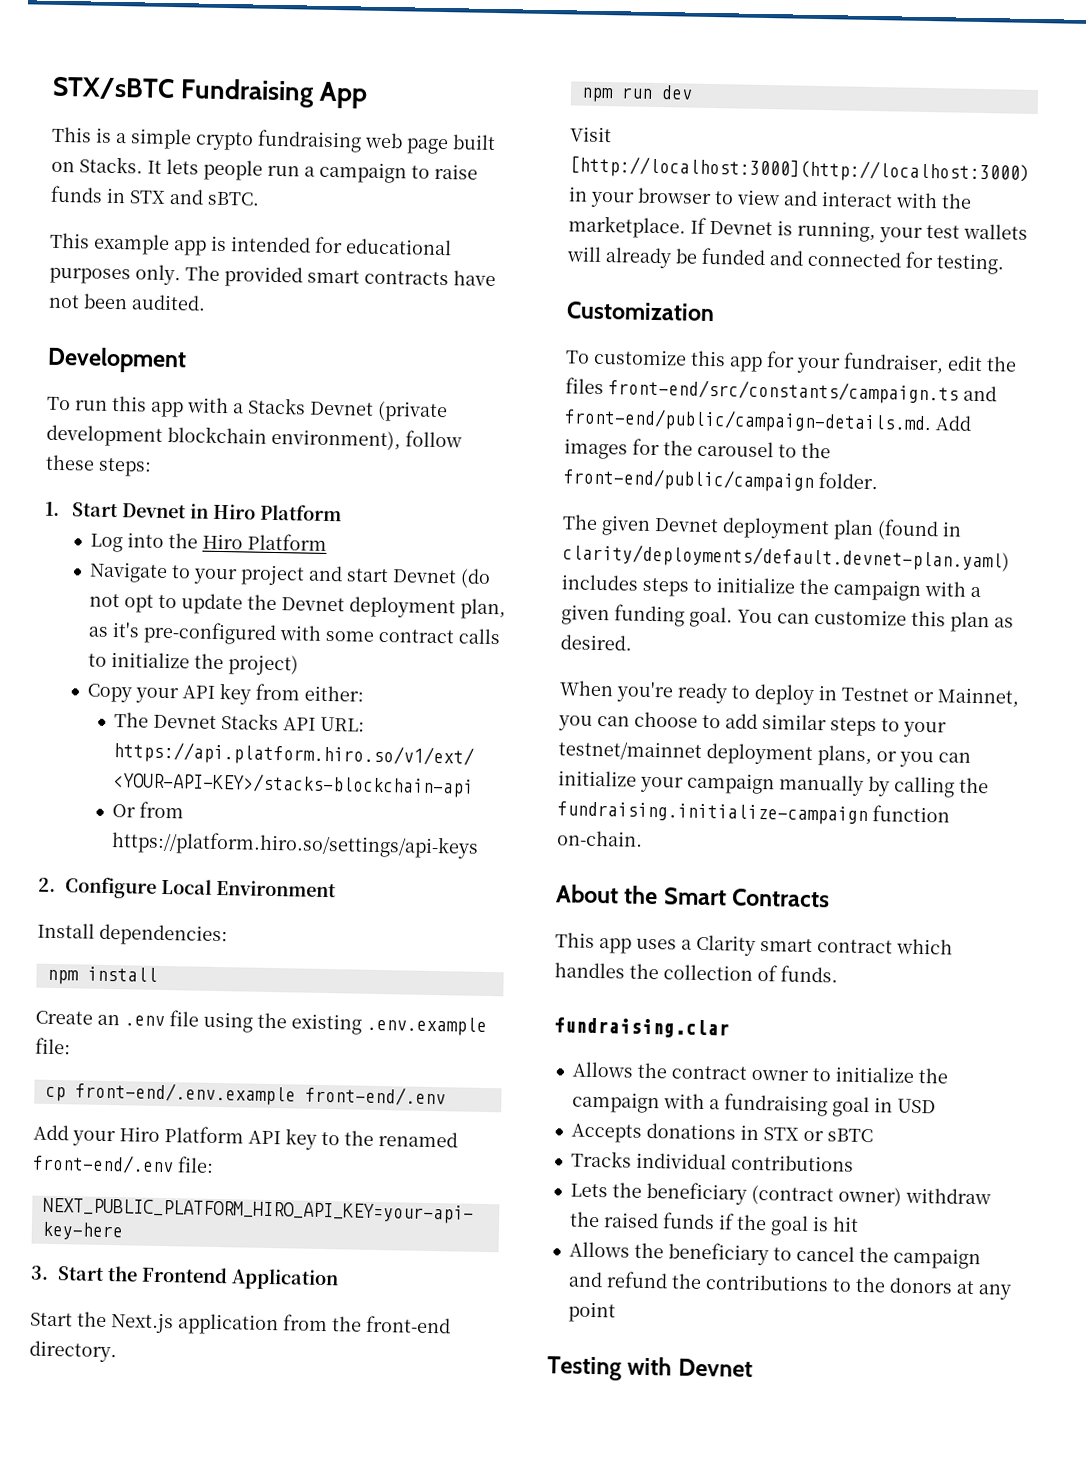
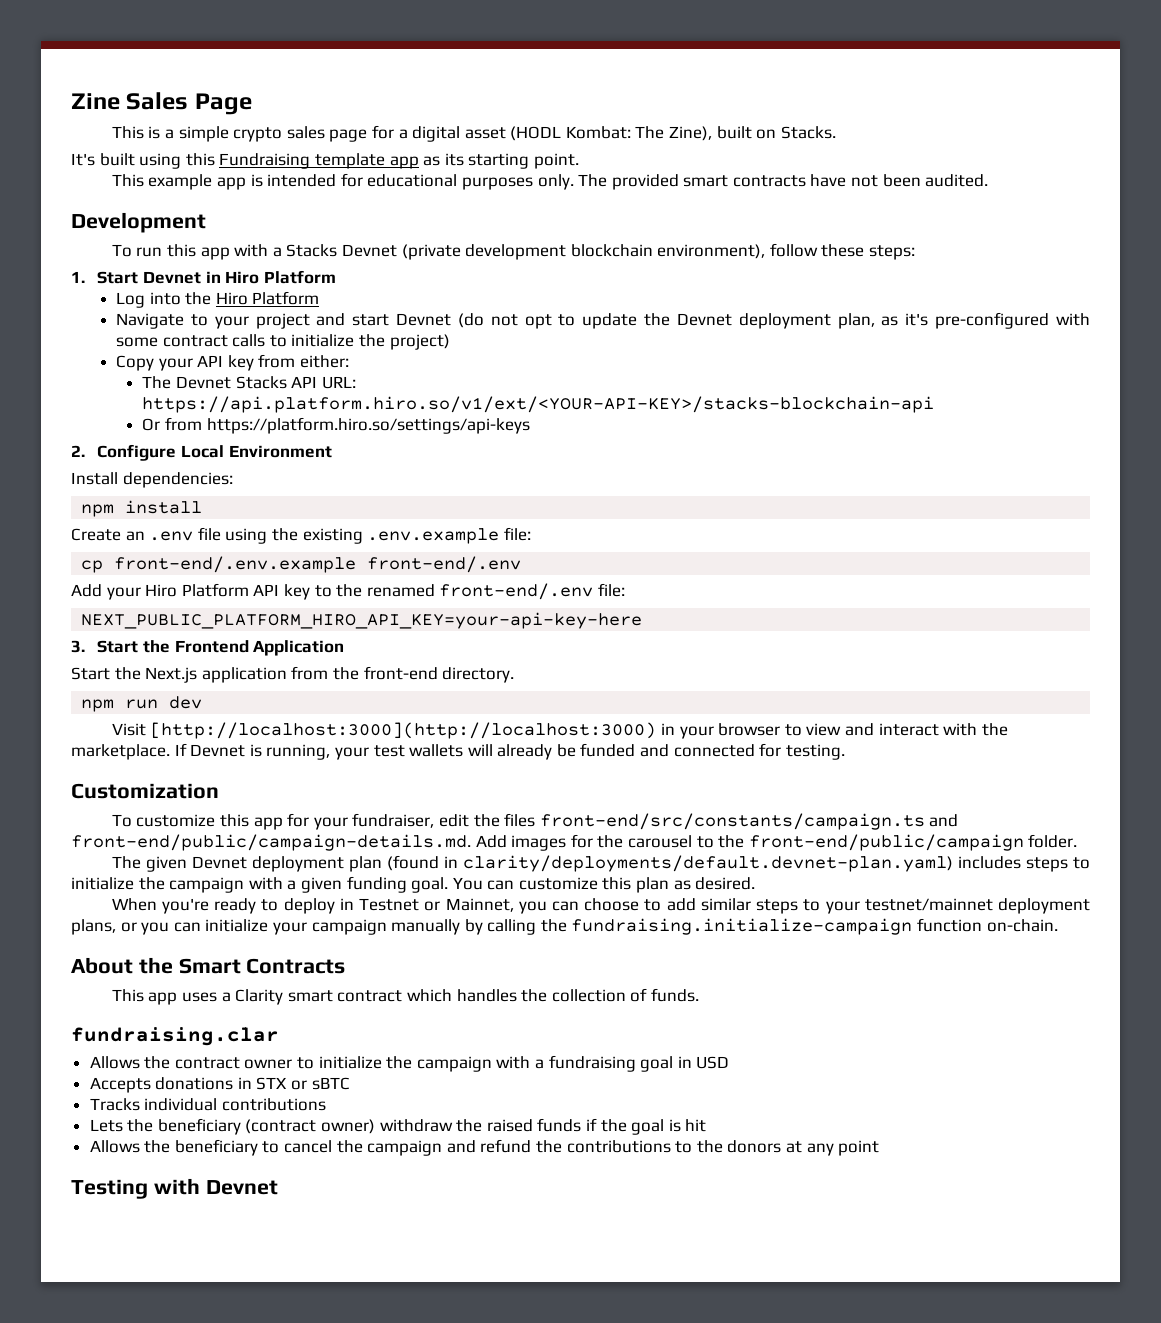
- STX/sBTC Fundraising App
+ Zine Sales Page
- This is a simple crypto fundraising web page built on Stacks. It lets people run a campaign to raise funds in STX and sBTC.
+ This is a simple crypto sales page for a digital asset (HODL Kombat: The Zine), built on Stacks.
+ It's built using this Fundraising template app as its starting point.

